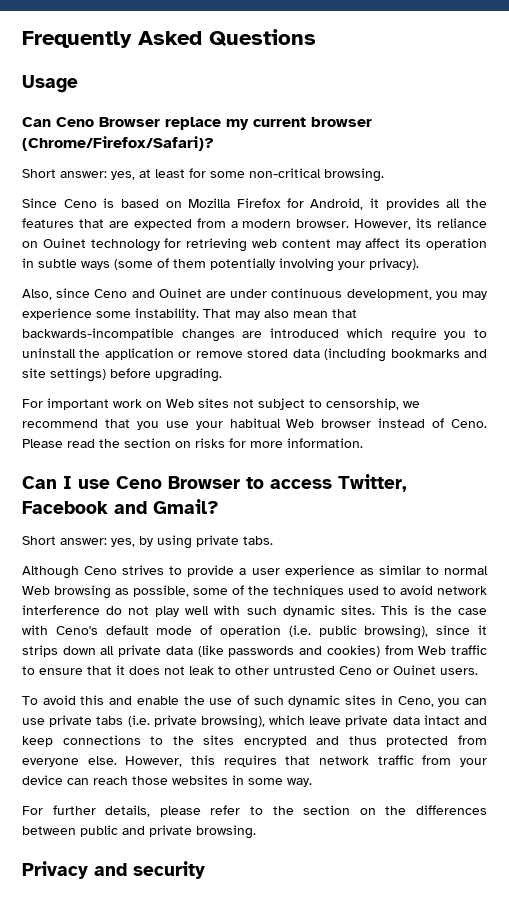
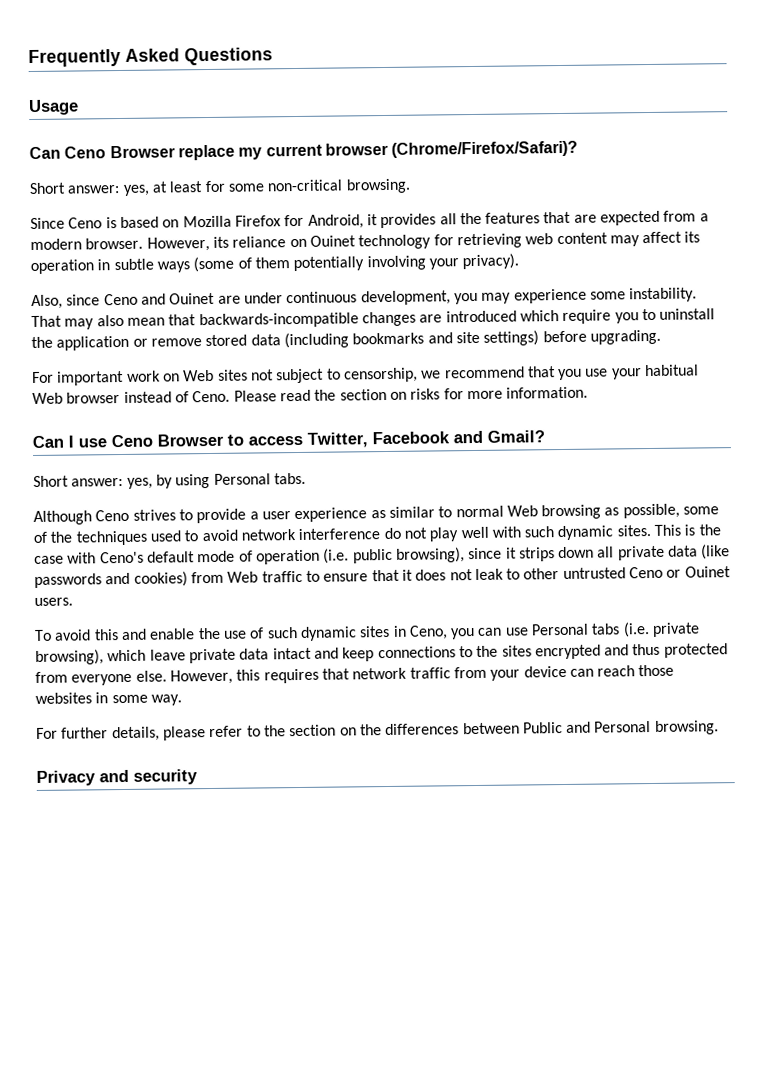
- Short answer: yes, by using private tabs.
+ Short answer: yes, by using Personal tabs.
- To avoid this and enable the use of such dynamic sites in Ceno, you can use private tabs (i.e. private browsing), which leave private data intact and keep connections to the sites encrypted and thus protected from everyone else.
+ To avoid this and enable the use of such dynamic sites in Ceno, you can use Personal tabs (i.e. private browsing), which leave private data intact and keep connections to the sites encrypted and thus protected from everyone else.
- For further details, please refer to the section on the differences between public and private browsing.
+ For further details, please refer to the section on the differences between Public and Personal browsing.

